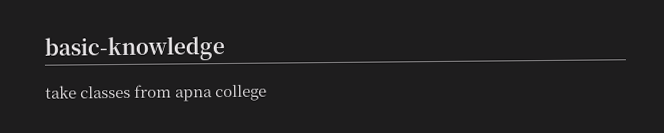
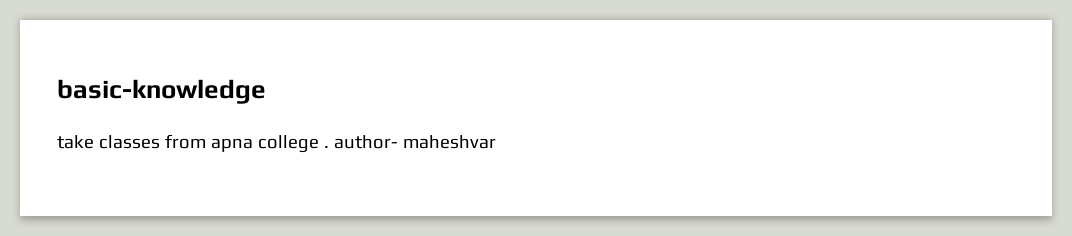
- take classes from apna college
+ take classes from apna college . author- maheshvar

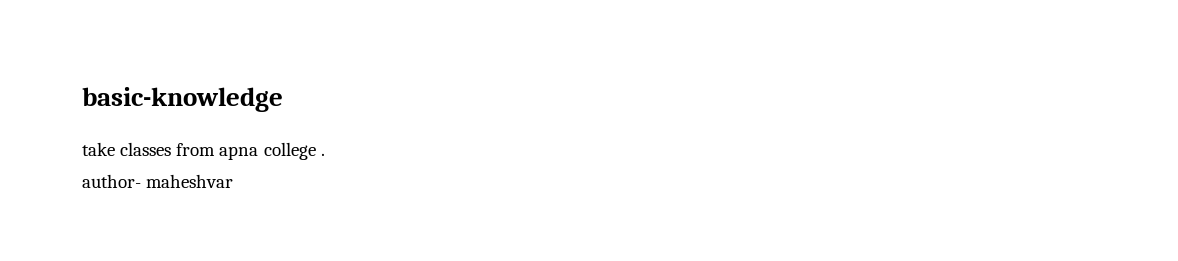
- take classes from apna college . author- maheshvar
+ take classes from apna college .
+ author- maheshvar

